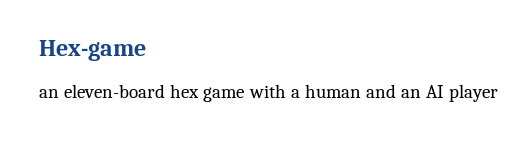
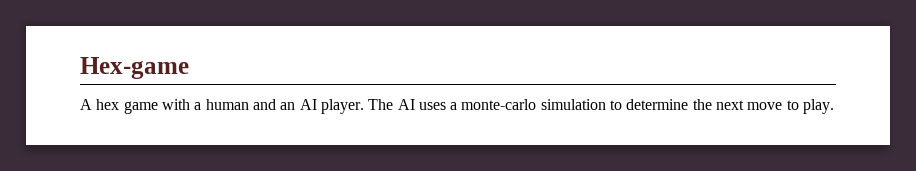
- an eleven-board hex game with a human and an AI player
+ A hex game with a human and an AI player. The AI uses a monte-carlo simulation to determine the next move to play.

